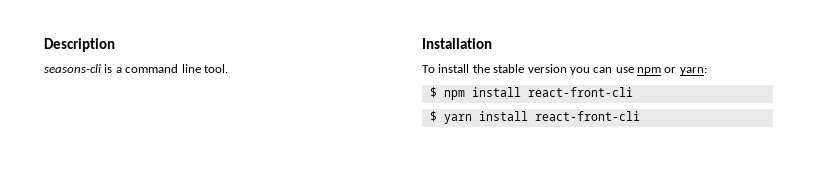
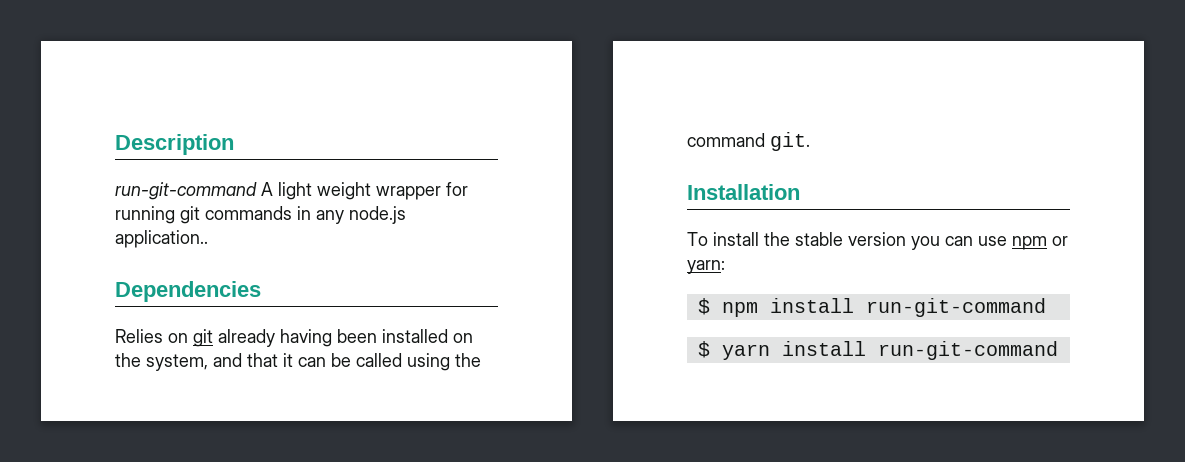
- seasons-cli is a command line tool.
+ run-git-command A light weight wrapper for running git commands in any node.js application..
+ Dependencies
+ Relies on git already having been installed on the system, and that it can be called using the command git.
- $ npm install react-front-cli
+ $ npm install run-git-command
- $ yarn install react-front-cli
+ $ yarn install run-git-command

